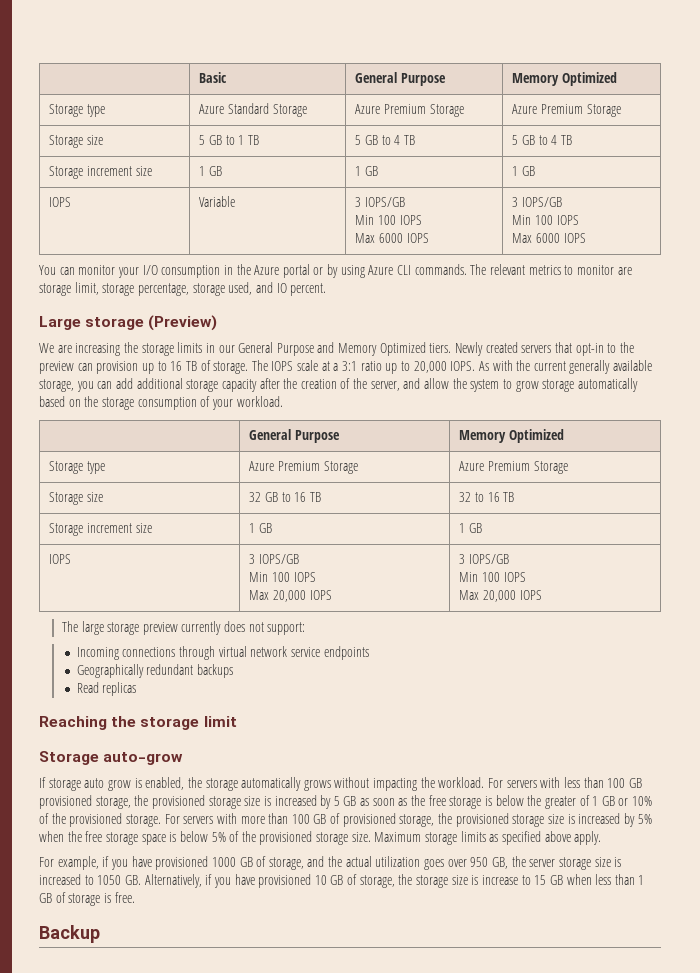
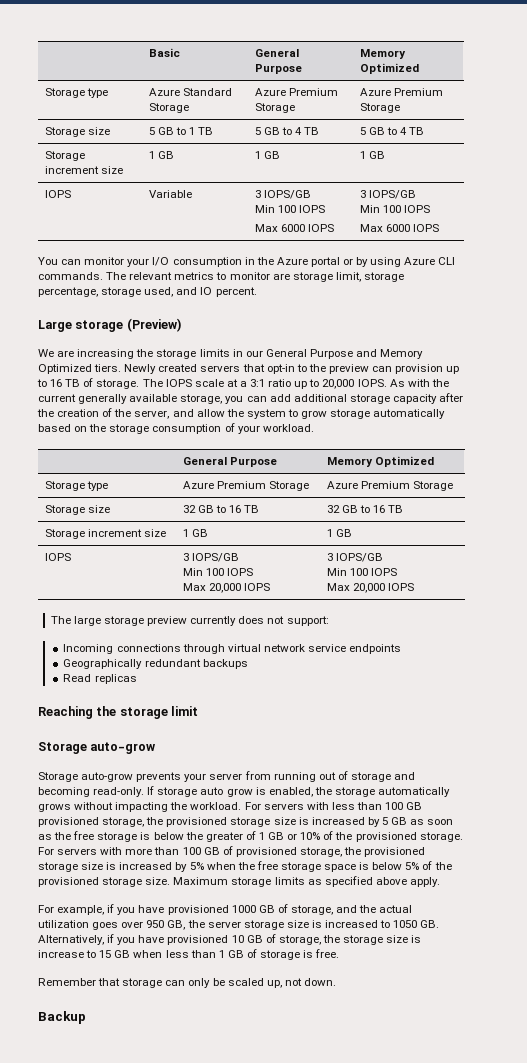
- Storage size | 32 GB to 16 TB | 32 to 16 TB
+ Storage size | 32 GB to 16 TB | 32 GB to 16 TB
+ Storage auto-grow prevents your server from running out of storage and becoming read-only.
+ Remember that storage can only be scaled up, not down.

